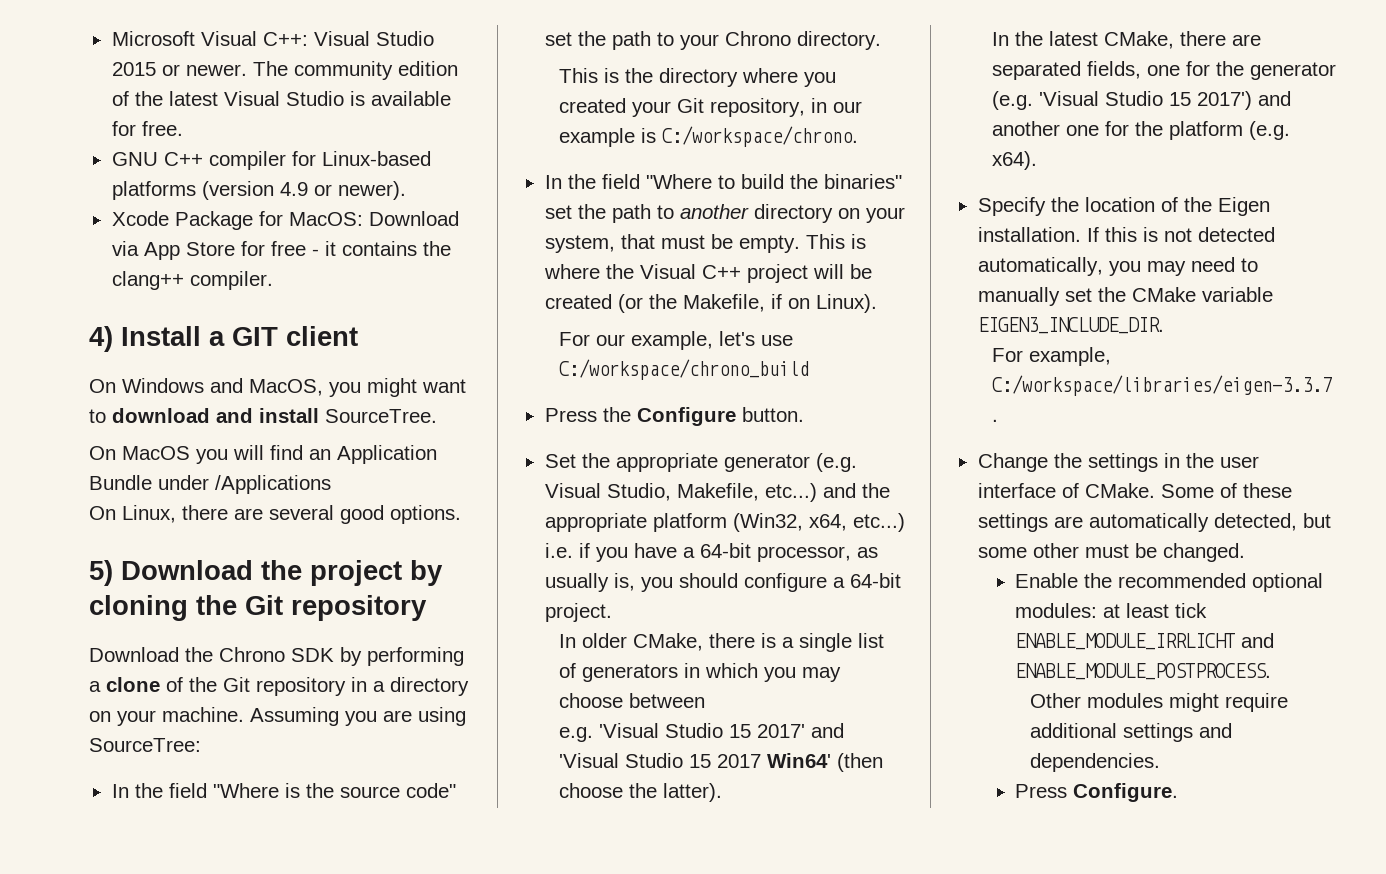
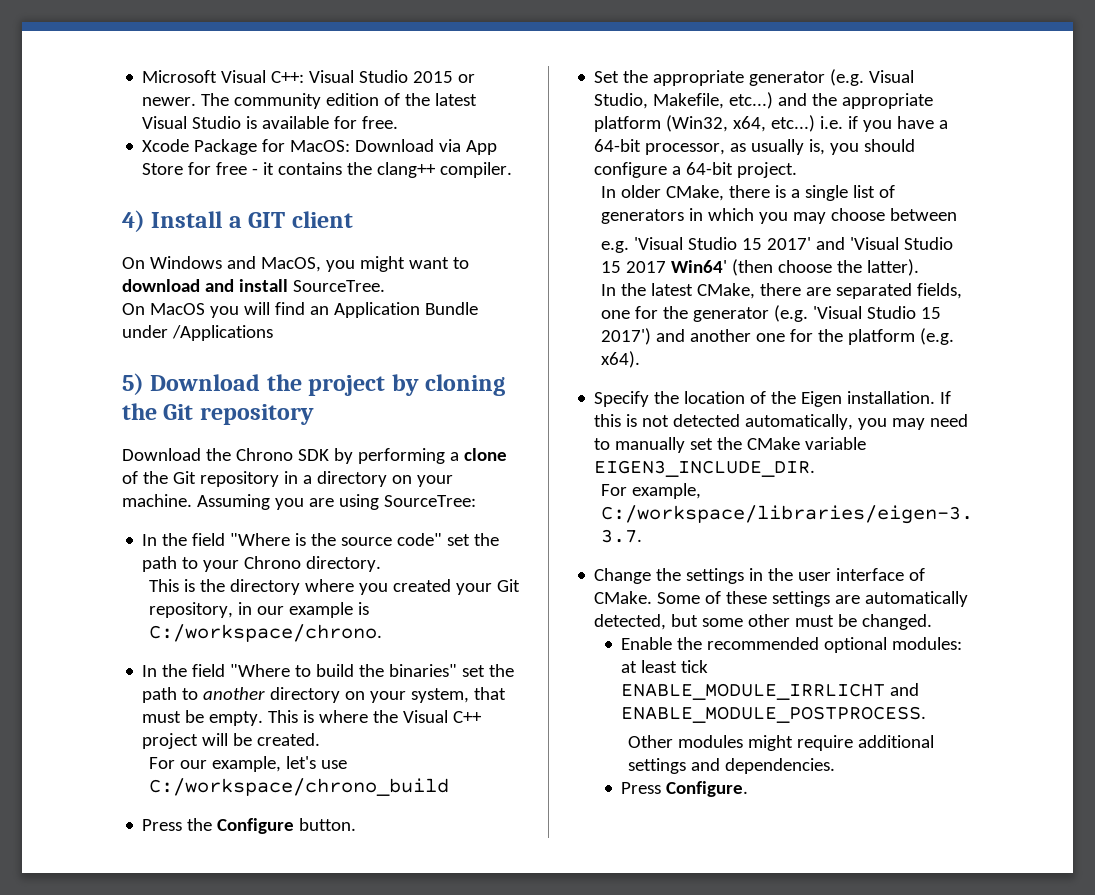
- GNU C++ compiler for Linux-based platforms (version 4.9 or newer).
- On Linux, there are several good options.
- This is where the Visual C++ project will be created (or the Makefile, if on Linux).
+ This is where the Visual C++ project will be created.

